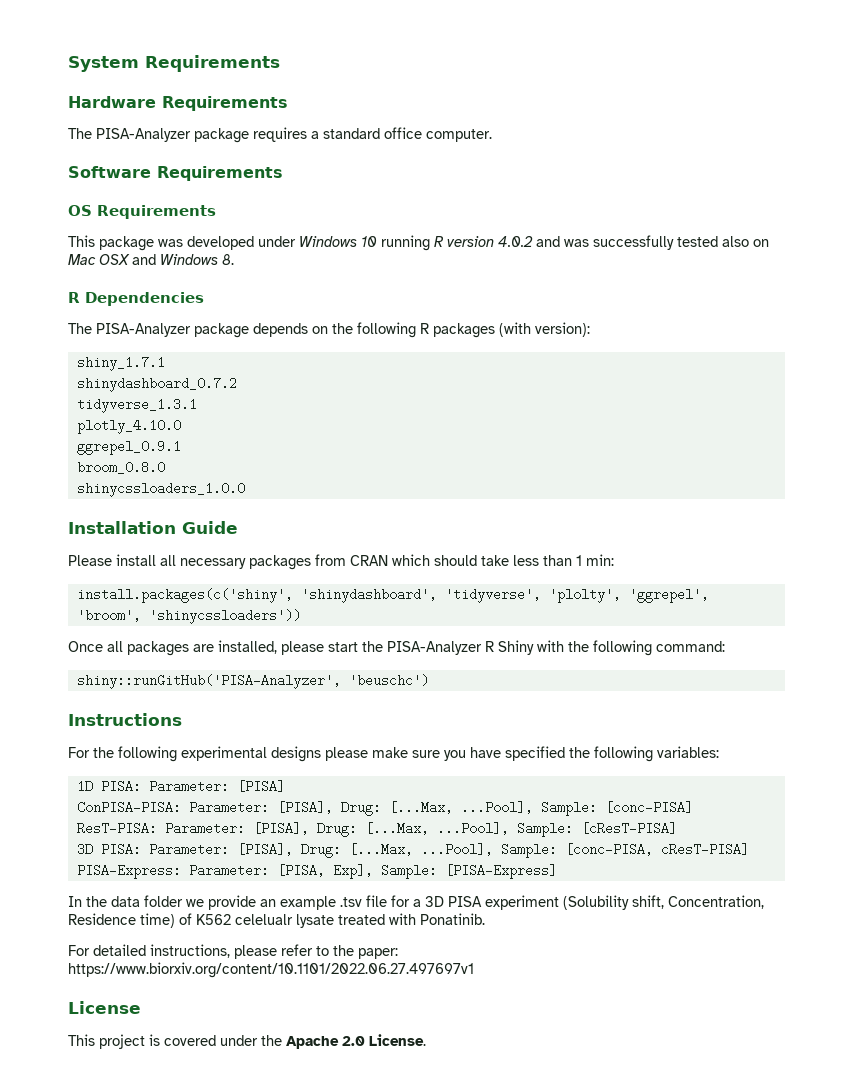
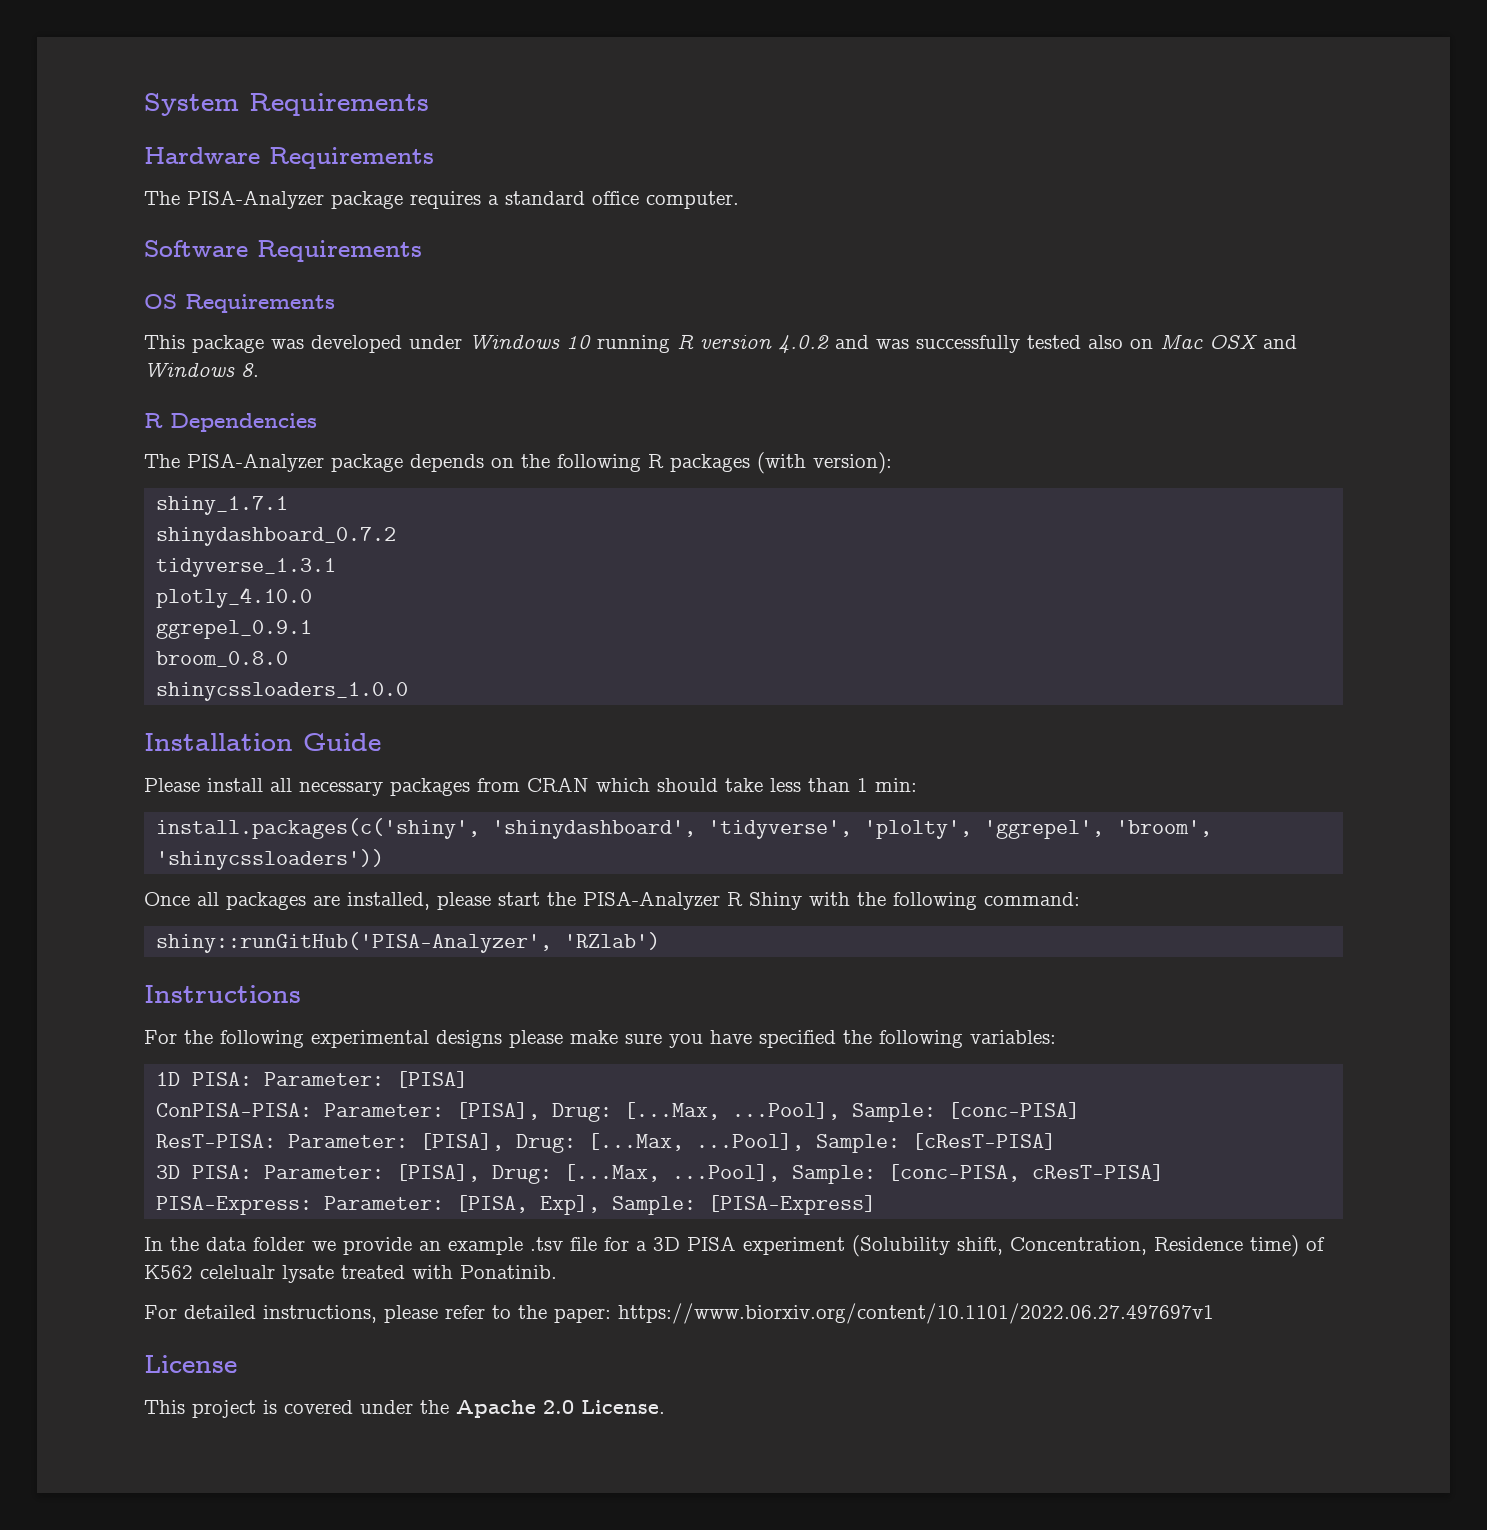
- shiny::runGitHub('PISA-Analyzer', 'beuschc')
+ shiny::runGitHub('PISA-Analyzer', 'RZlab')

